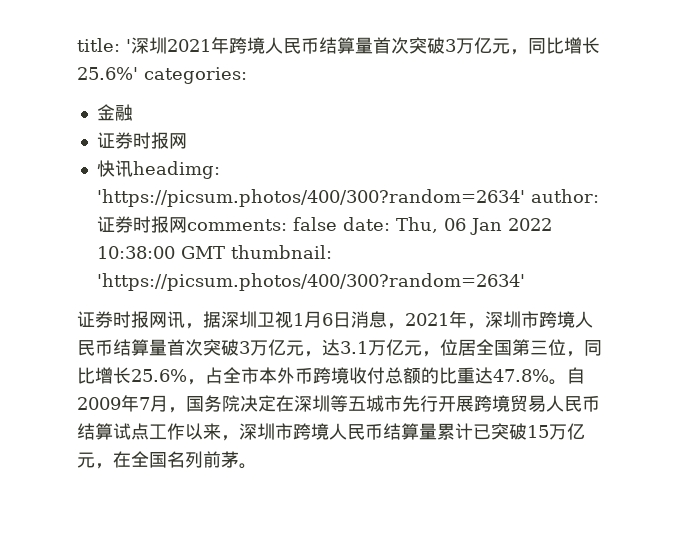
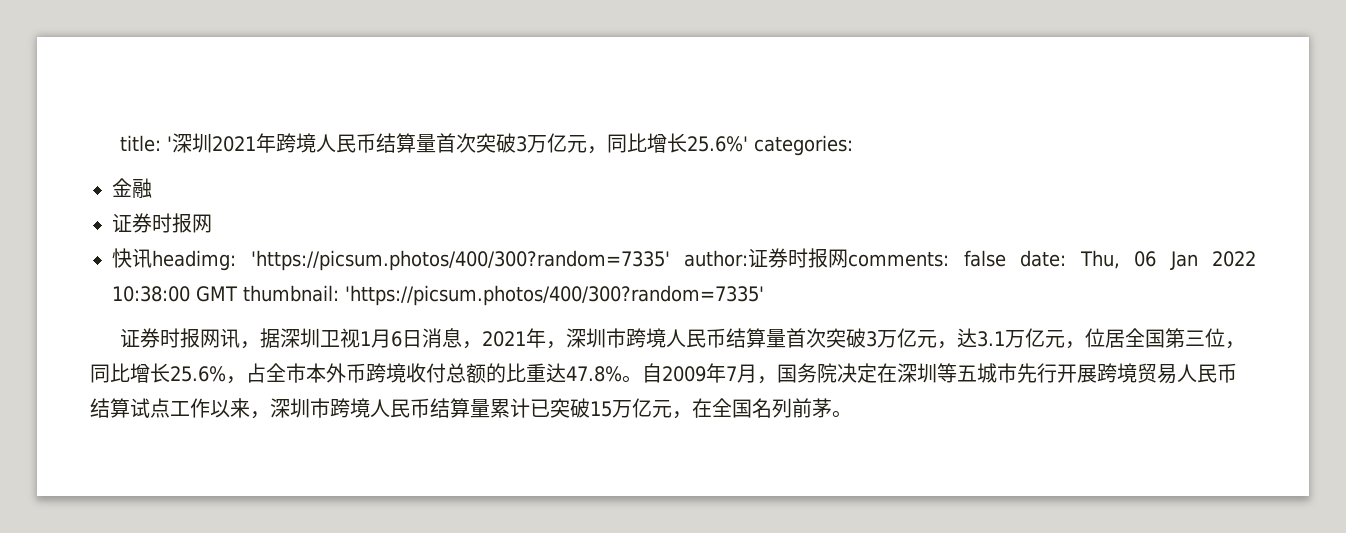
- 快讯headimg: 'https://picsum.photos/400/300?random=2634' author:证券时报网comments: false date: Thu, 06 Jan 2022 10:38:00 GMT thumbnail: 'https://picsum.photos/400/300?random=2634'
+ 快讯headimg: 'https://picsum.photos/400/300?random=7335' author:证券时报网comments: false date: Thu, 06 Jan 2022 10:38:00 GMT thumbnail: 'https://picsum.photos/400/300?random=7335'

